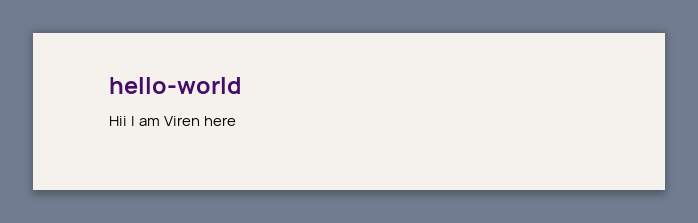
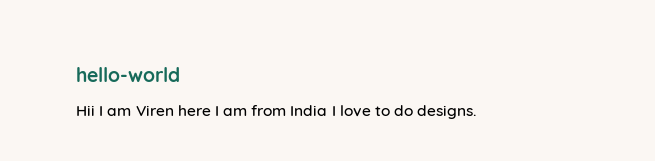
- Hii I am Viren here
+ Hii I am Viren here I am from India I love to do designs.

